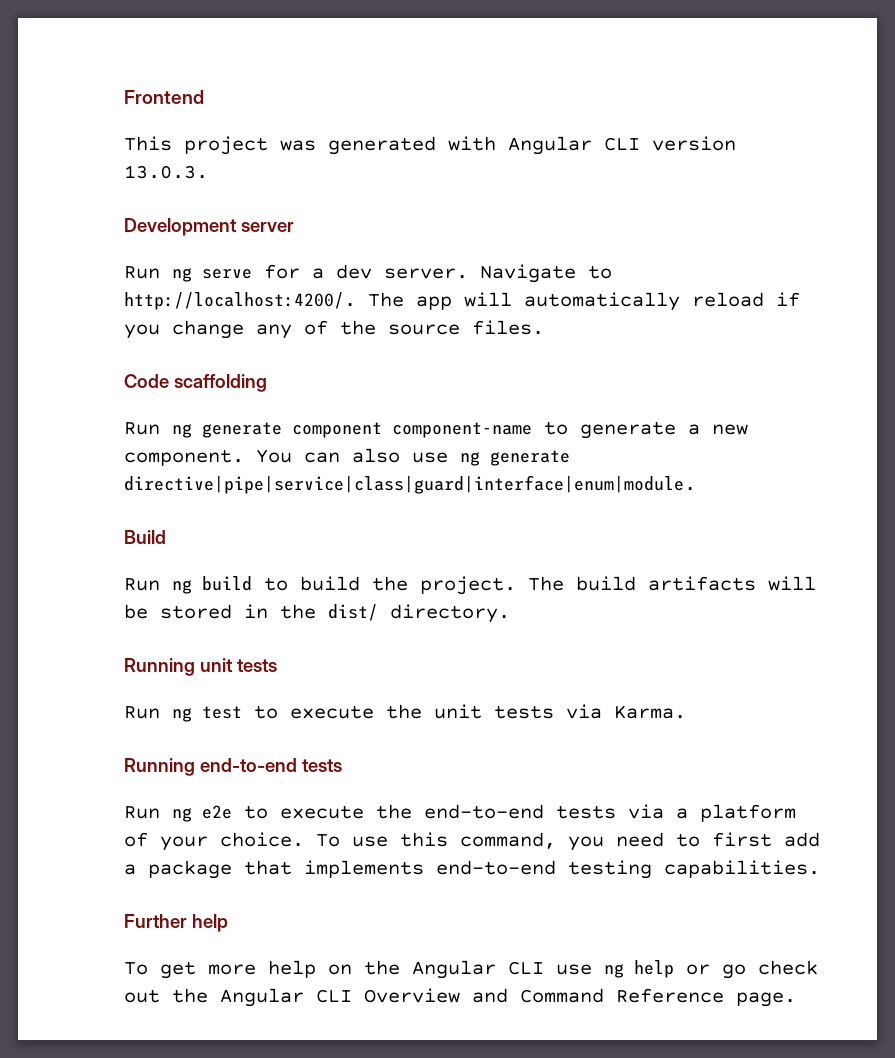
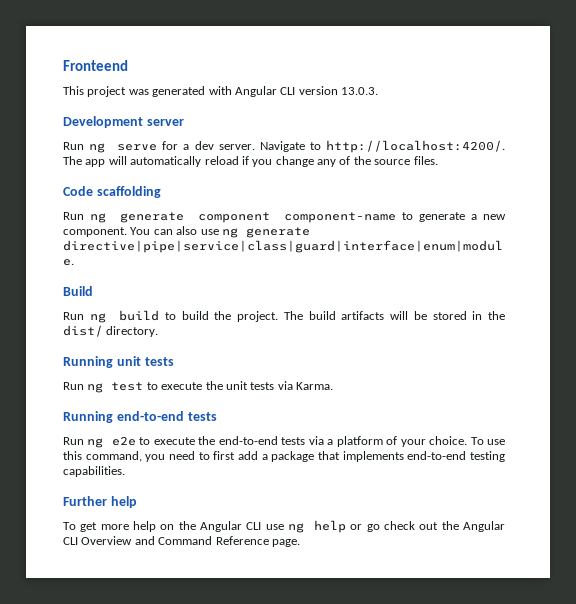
- Frontend
+ Fronteend

